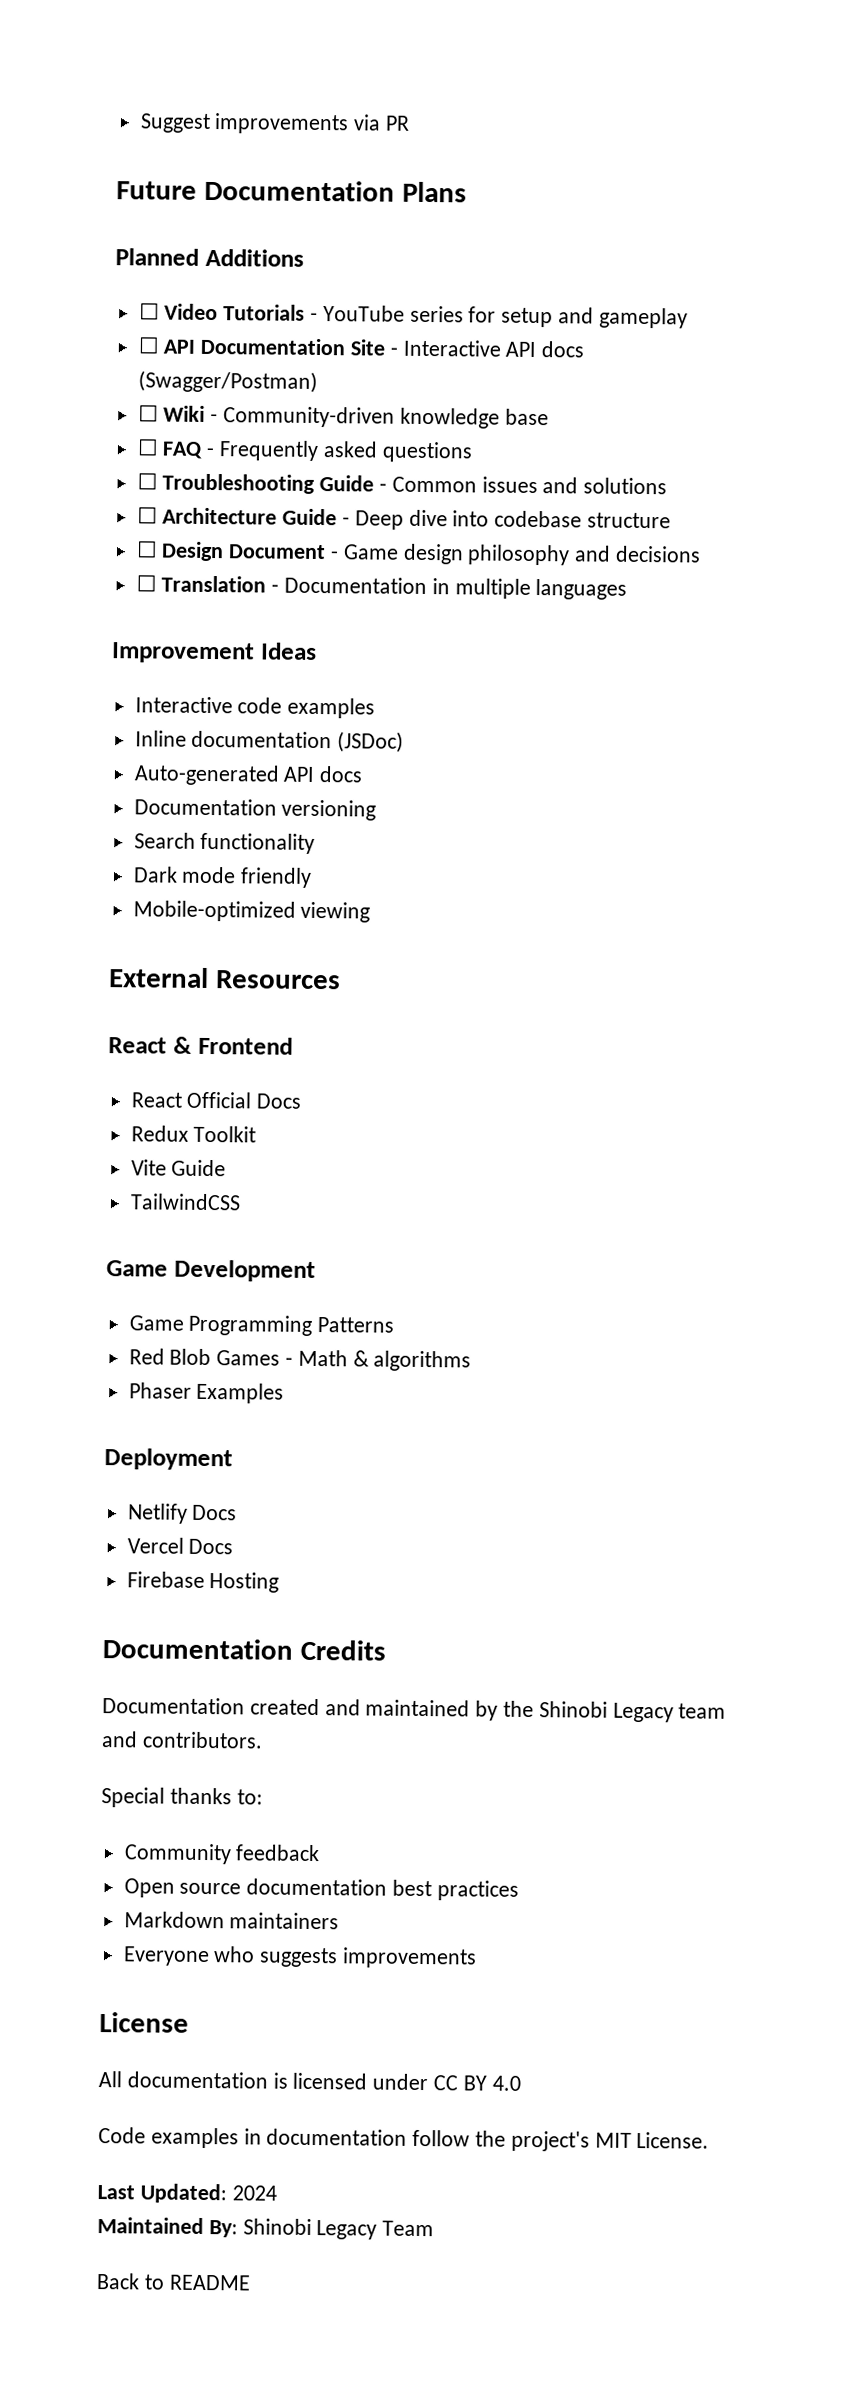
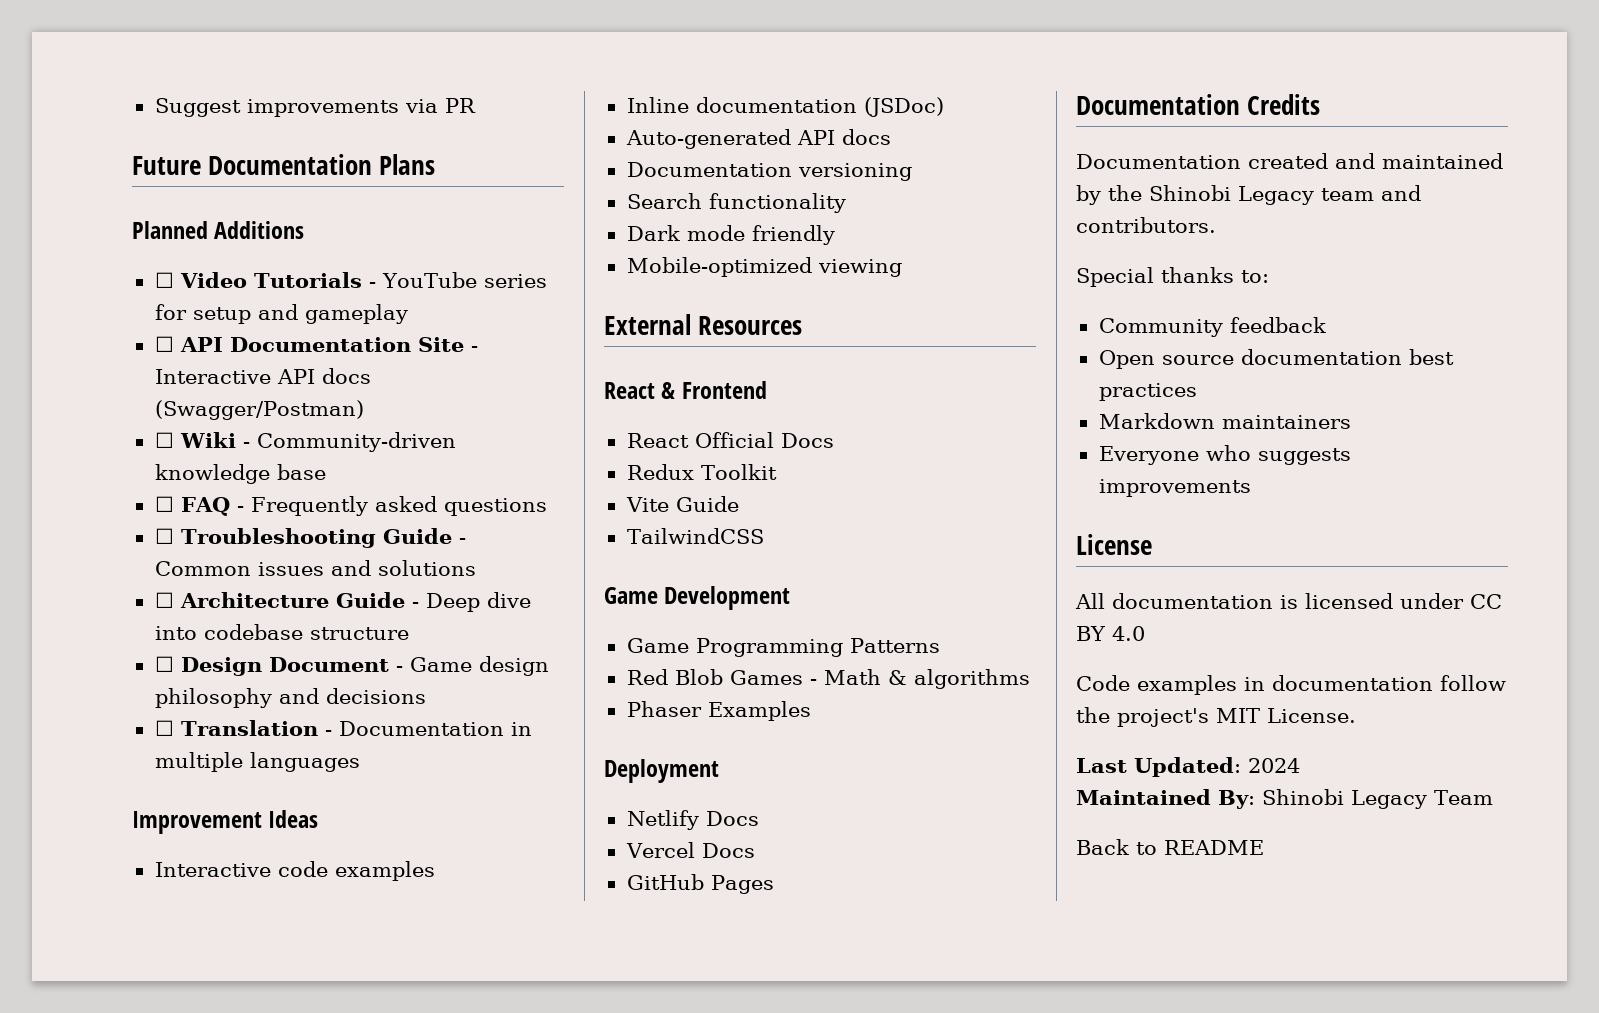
- Firebase Hosting
+ GitHub Pages

